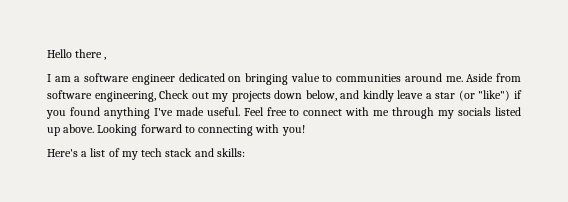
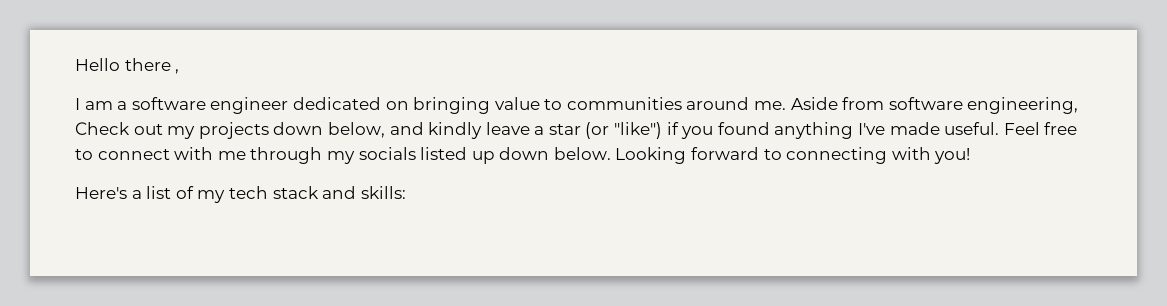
- Feel free to connect with me through my socials listed up above.
+ Feel free to connect with me through my socials listed up down below.

